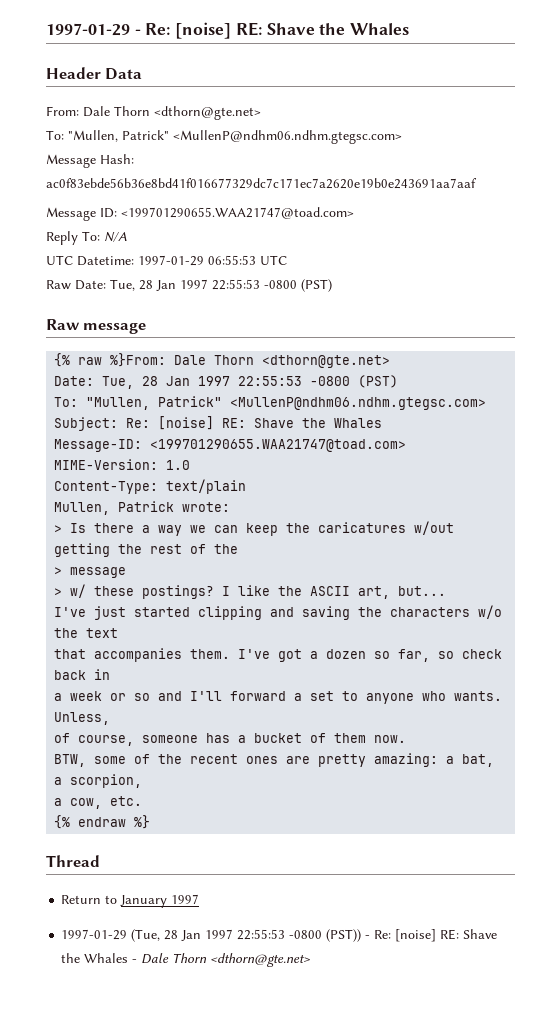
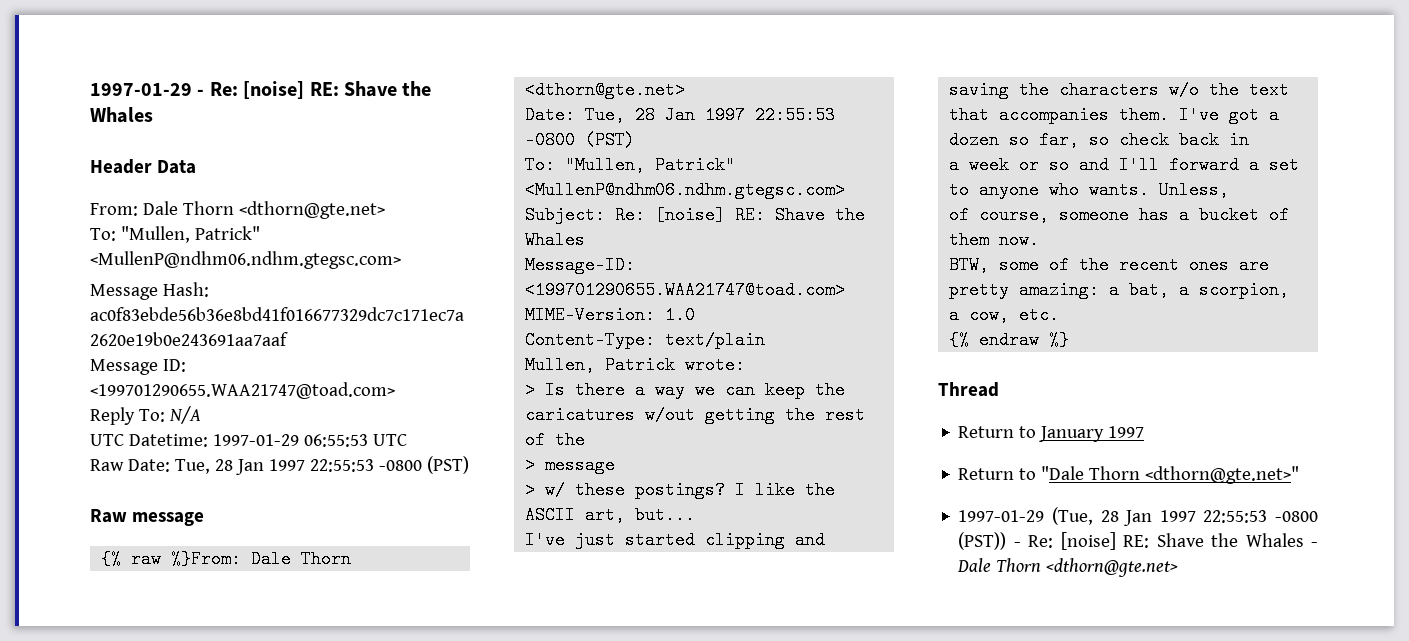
+ Return to "Dale Thorn <dthorn@gte.net>"

